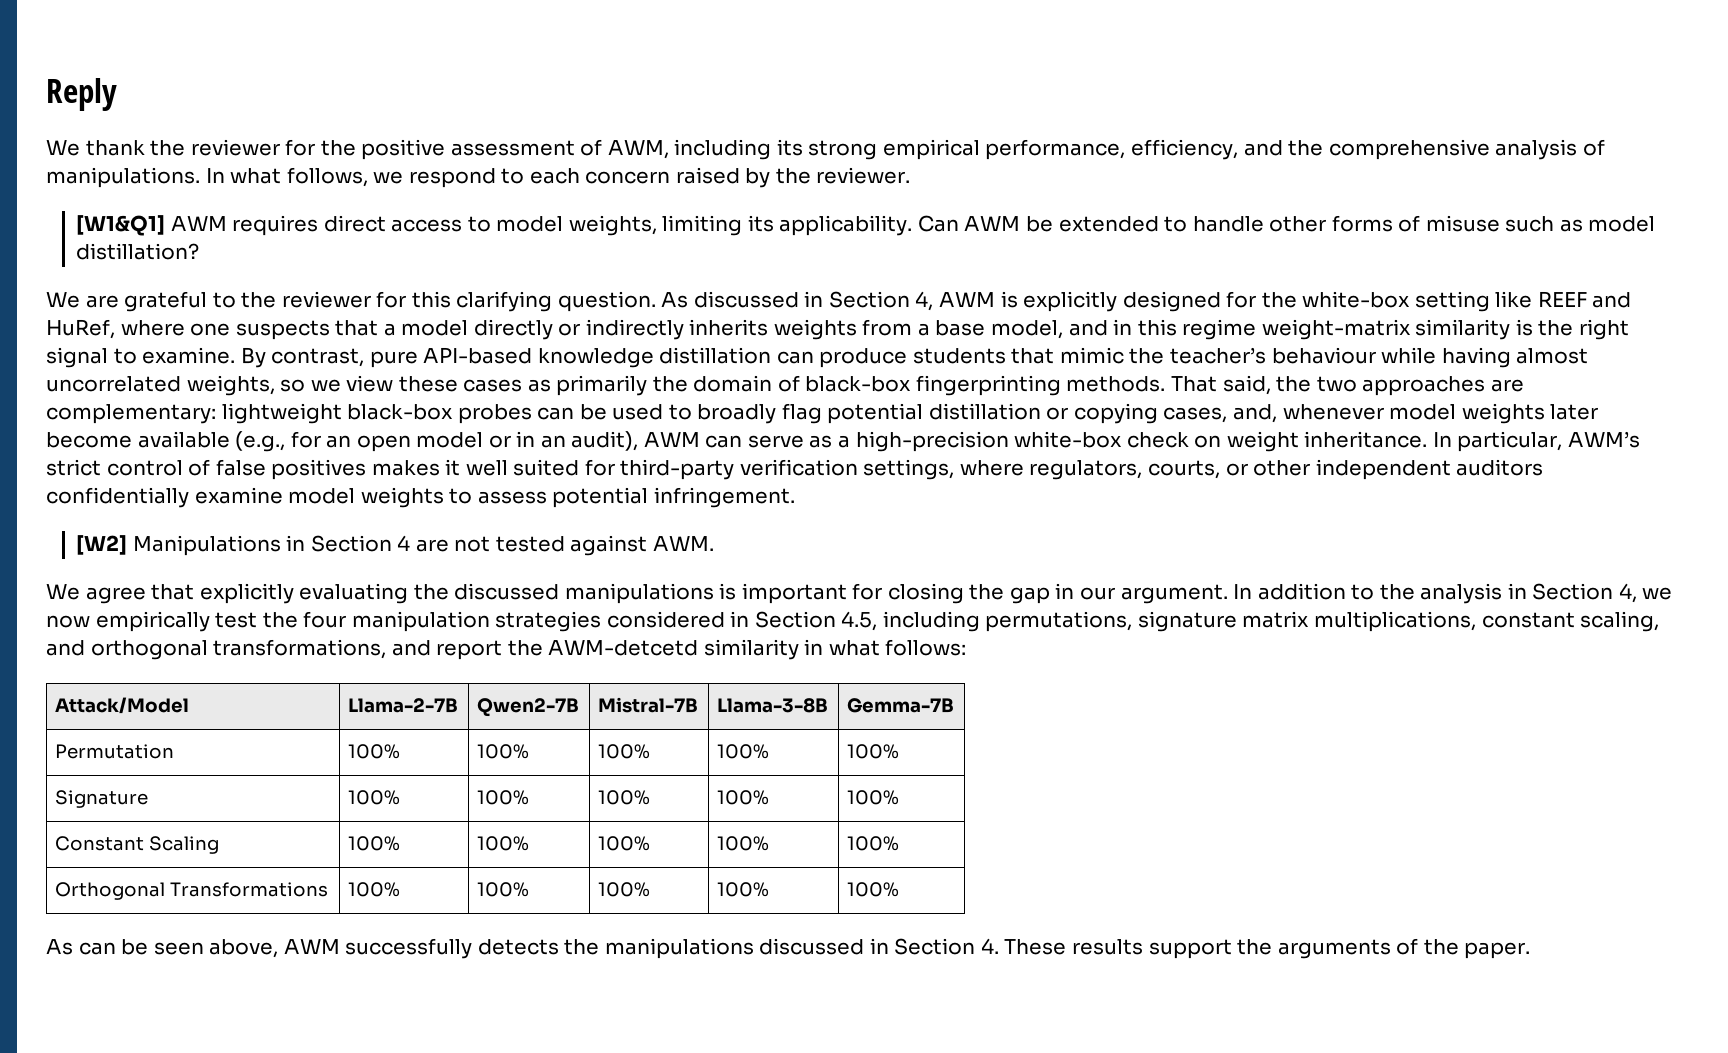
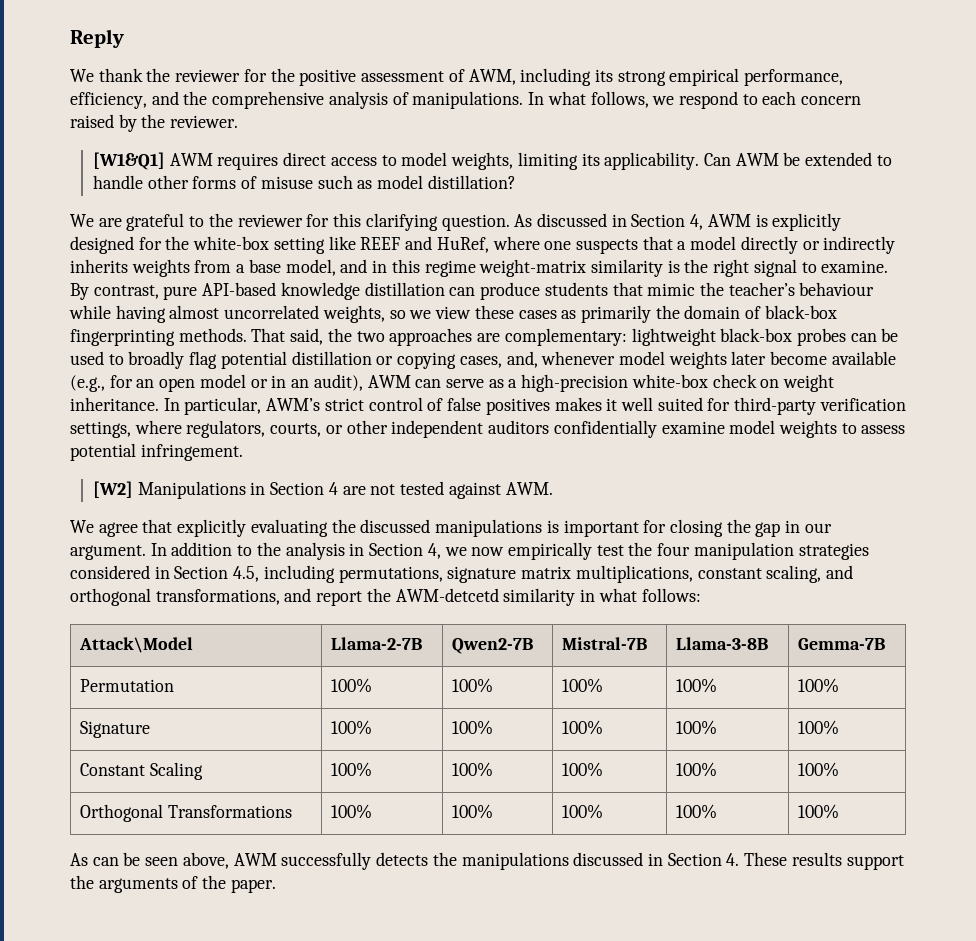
- Attack/Model | Llama-2-7B | Qwen2-7B | Mistral-7B | Llama-3-8B | Gemma-7B
+ Attack\Model | Llama-2-7B | Qwen2-7B | Mistral-7B | Llama-3-8B | Gemma-7B

